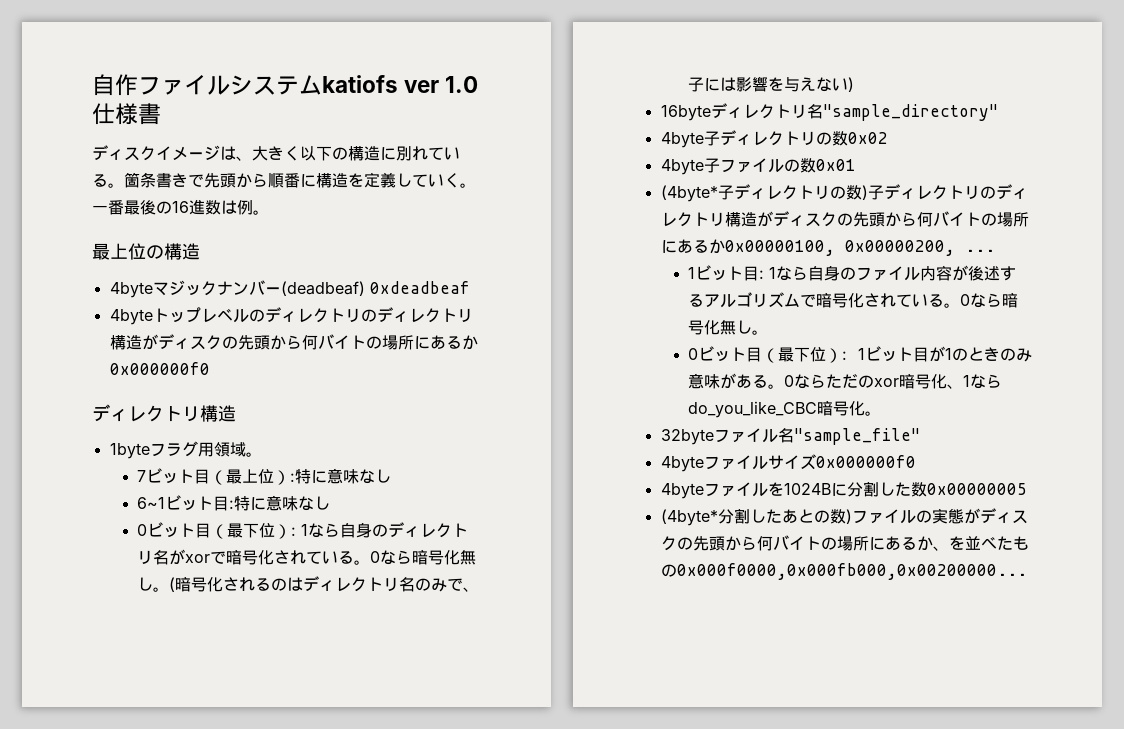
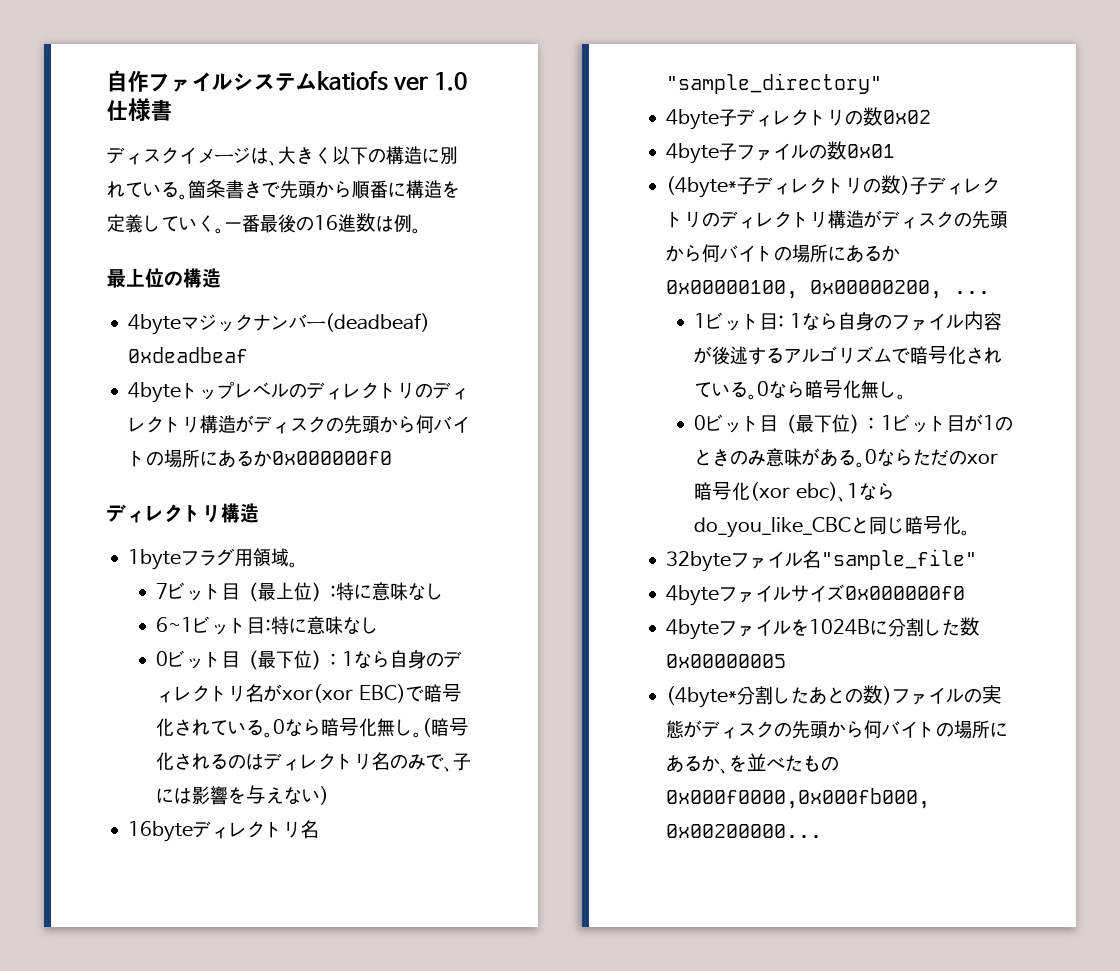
- 0ビット目（最下位）: 1なら自身のディレクトリ名がxorで暗号化されている。
+ 0ビット目（最下位）: 1なら自身のディレクトリ名がxor(xor EBC)で暗号化されている。
- 0ならただのxor暗号化、1ならdo_you_like_CBC暗号化。
+ 0ならただのxor暗号化(xor ebc)、1ならdo_you_like_CBCと同じ暗号化。

